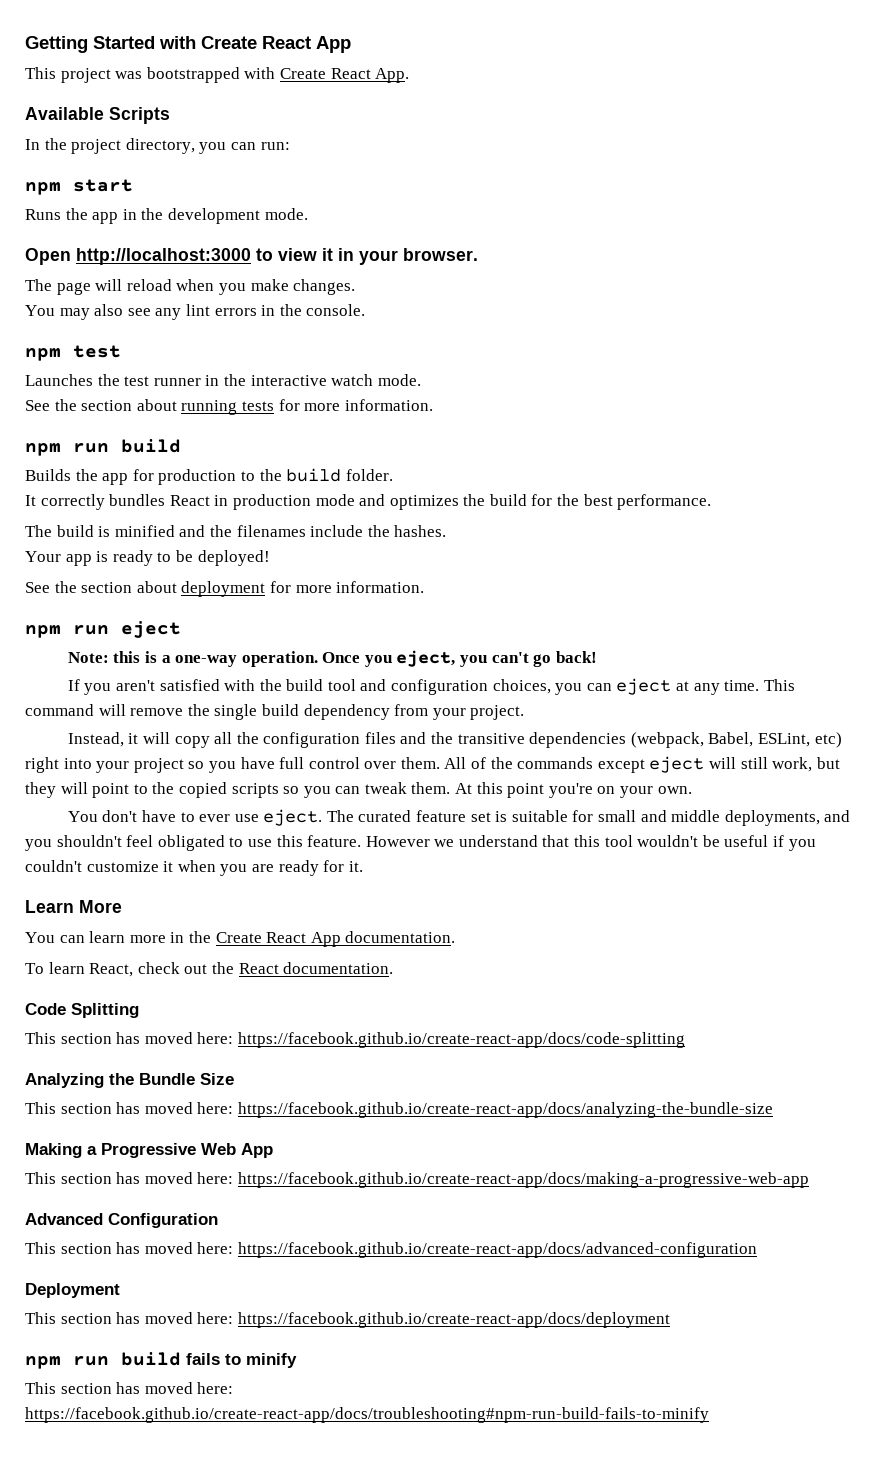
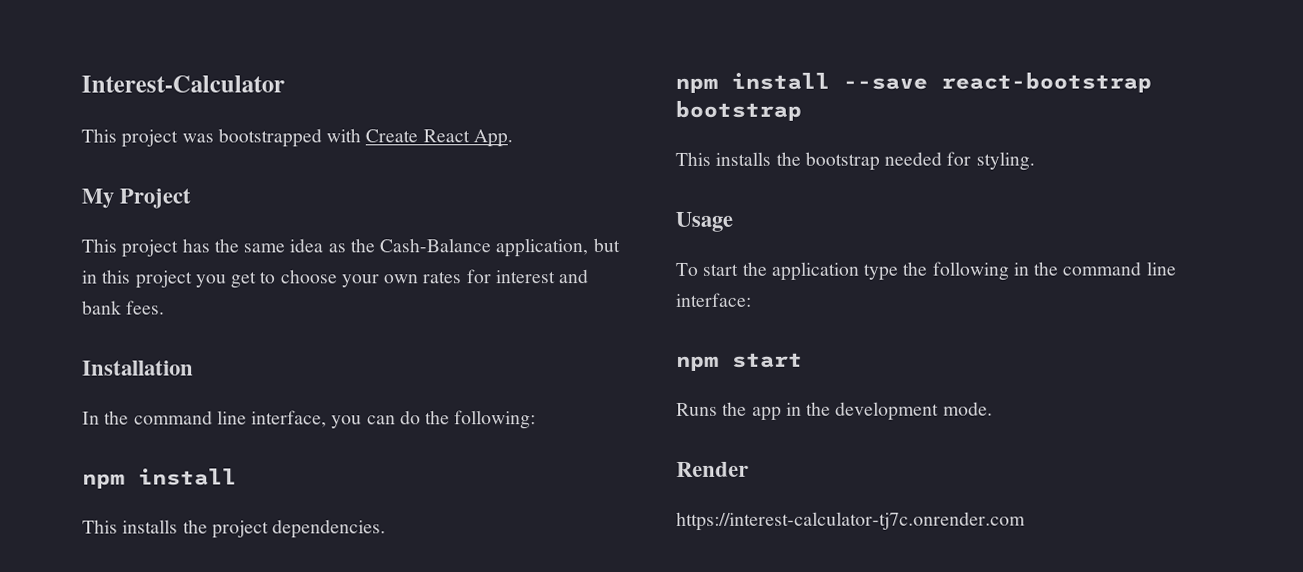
- Getting Started with Create React App
+ Interest-Calculator
- Available Scripts
- In the project directory, you can run:
+ My Project
+ This project has the same idea as the Cash-Balance application, but in this project you get to choose your own rates for interest and bank fees.
+ Installation
+ In the command line interface, you can do the following:
+ npm install
+ This installs the project dependencies.
+ npm install --save react-bootstrap bootstrap
+ This installs the bootstrap needed for styling.
+ Usage
+ To start the application type the following in the command line interface:
- Open http://localhost:3000 to view it in your browser.
- The page will reload when you make changes.
- You may also see any lint errors in the console.
- npm test
- Launches the test runner in the interactive watch mode.
- See the section about running tests for more information.
- npm run build
- Builds the app for production to the build folder.
- It correctly bundles React in production mode and optimizes the build for the best performance.
- The build is minified and the filenames include the hashes.
- Your app is ready to be deployed!
- See the section about deployment for more information.
- npm run eject
- Note: this is a one-way operation. Once you eject, you can't go back!
- If you aren't satisfied with the build tool and configuration choices, you can eject at any time. This command will remove the single build dependency from your project.
- Instead, it will copy all the configuration files and the transitive dependencies (webpack, Babel, ESLint, etc) right into your project so you have full control over them. All of the commands except eject will still work, but they will point to the copied scripts so you can tweak them. At this point you're on your own.
- You don't have to ever use eject. The curated feature set is suitable for small and middle deployments, and you shouldn't feel obligated to use this feature. However we understand that this tool wouldn't be useful if you couldn't customize it when you are ready for it.
- Learn More
- You can learn more in the Create React App documentation.
- To learn React, check out the React documentation.
- Code Splitting
- This section has moved here: https://facebook.github.io/create-react-app/docs/code-splitting
- Analyzing the Bundle Size
- This section has moved here: https://facebook.github.io/create-react-app/docs/analyzing-the-bundle-size
- Making a Progressive Web App
- This section has moved here: https://facebook.github.io/create-react-app/docs/making-a-progressive-web-app
- Advanced Configuration
- This section has moved here: https://facebook.github.io/create-react-app/docs/advanced-configuration
- Deployment
- This section has moved here: https://facebook.github.io/create-react-app/docs/deployment
- npm run build fails to minify
- This section has moved here: https://facebook.github.io/create-react-app/docs/troubleshooting#npm-run-build-fails-to-minify
+ Render
+ https://interest-calculator-tj7c.onrender.com

